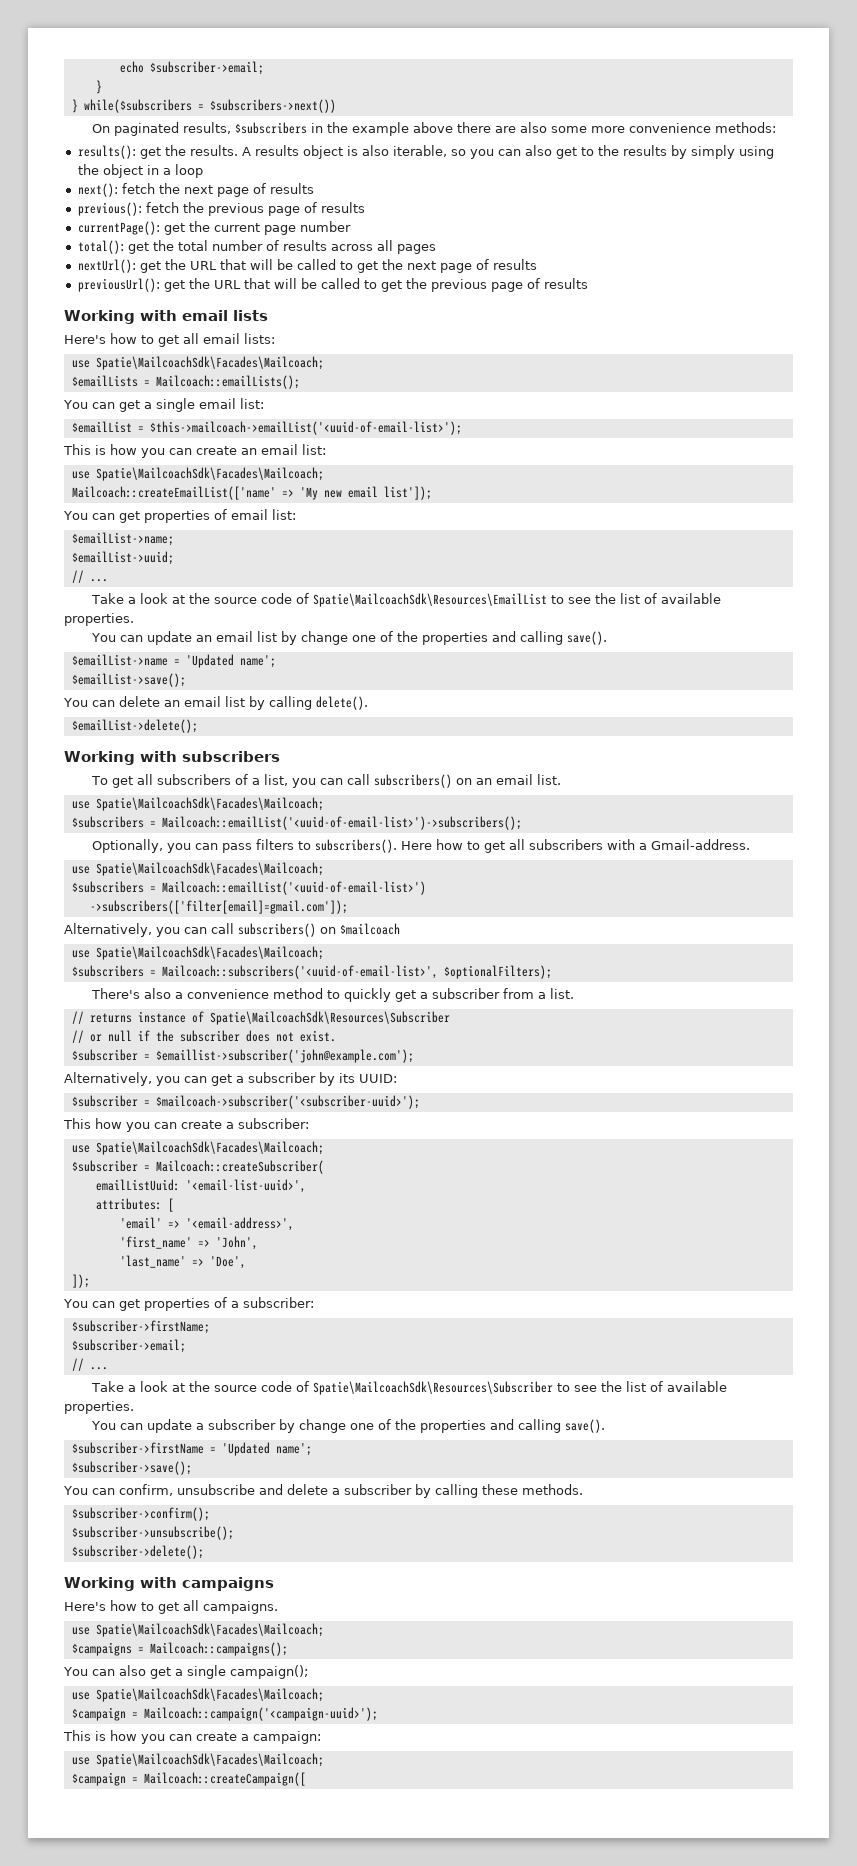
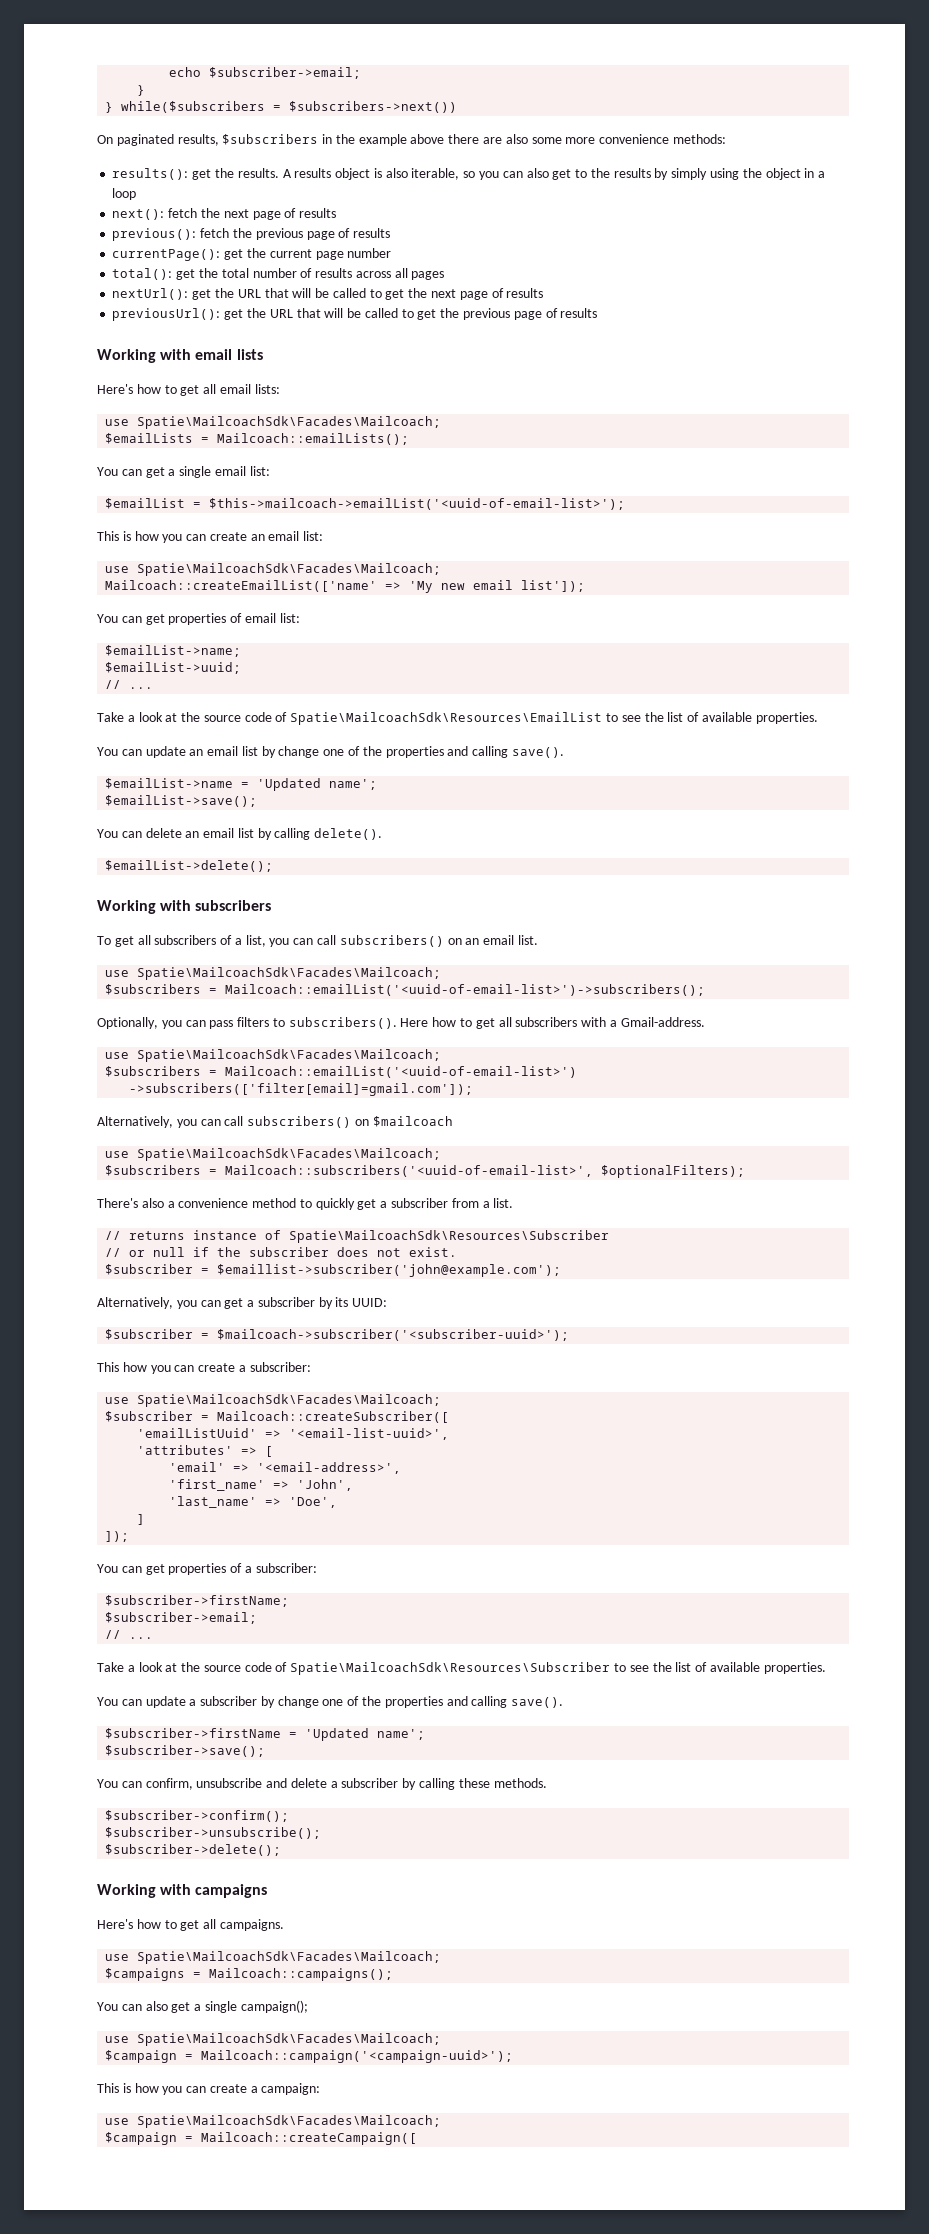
- $subscriber = Mailcoach::createSubscriber(
- emailListUuid: '<email-list-uuid>',
+ $subscriber = Mailcoach::createSubscriber([
+ 'emailListUuid' => '<email-list-uuid>',
- attributes: [
+ 'attributes' => [
+ ]

